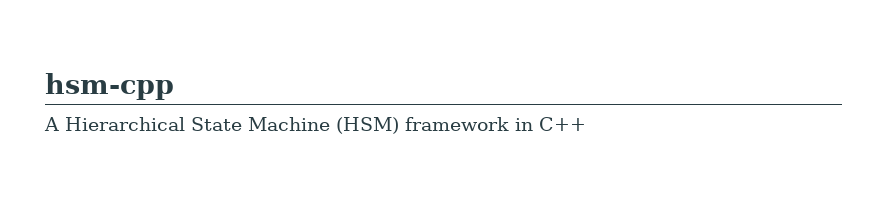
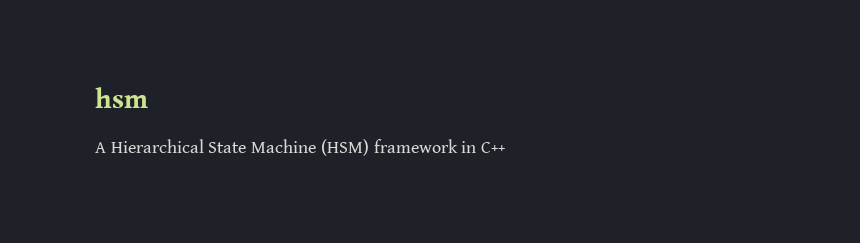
- hsm-cpp
+ hsm

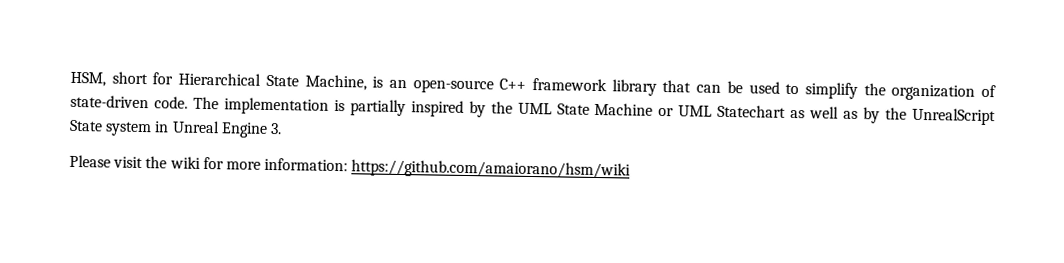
- hsm
- A Hierarchical State Machine (HSM) framework in C++
+ HSM, short for Hierarchical State Machine, is an open-source C++ framework library that can be used to simplify the organization of state-driven code. The implementation is partially inspired by the UML State Machine or UML Statechart as well as by the UnrealScript State system in Unreal Engine 3.
+ Please visit the wiki for more information: https://github.com/amaiorano/hsm/wiki

